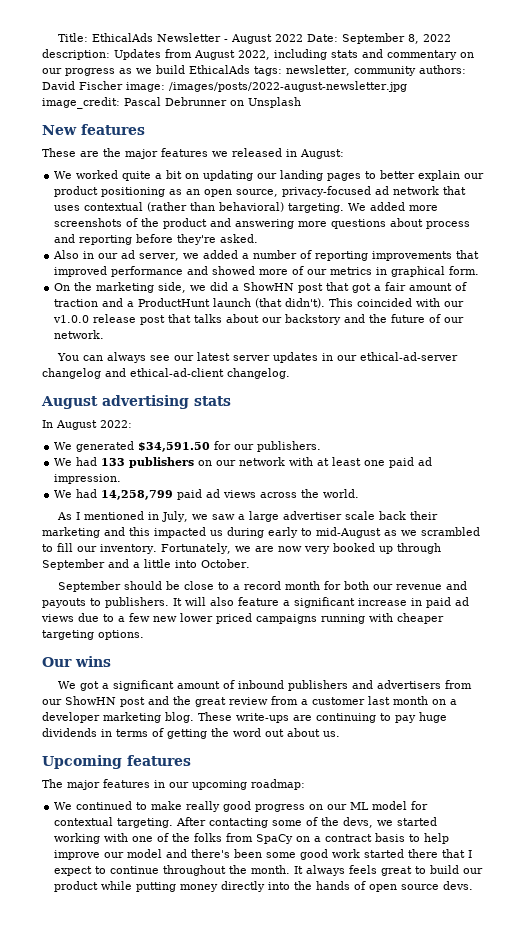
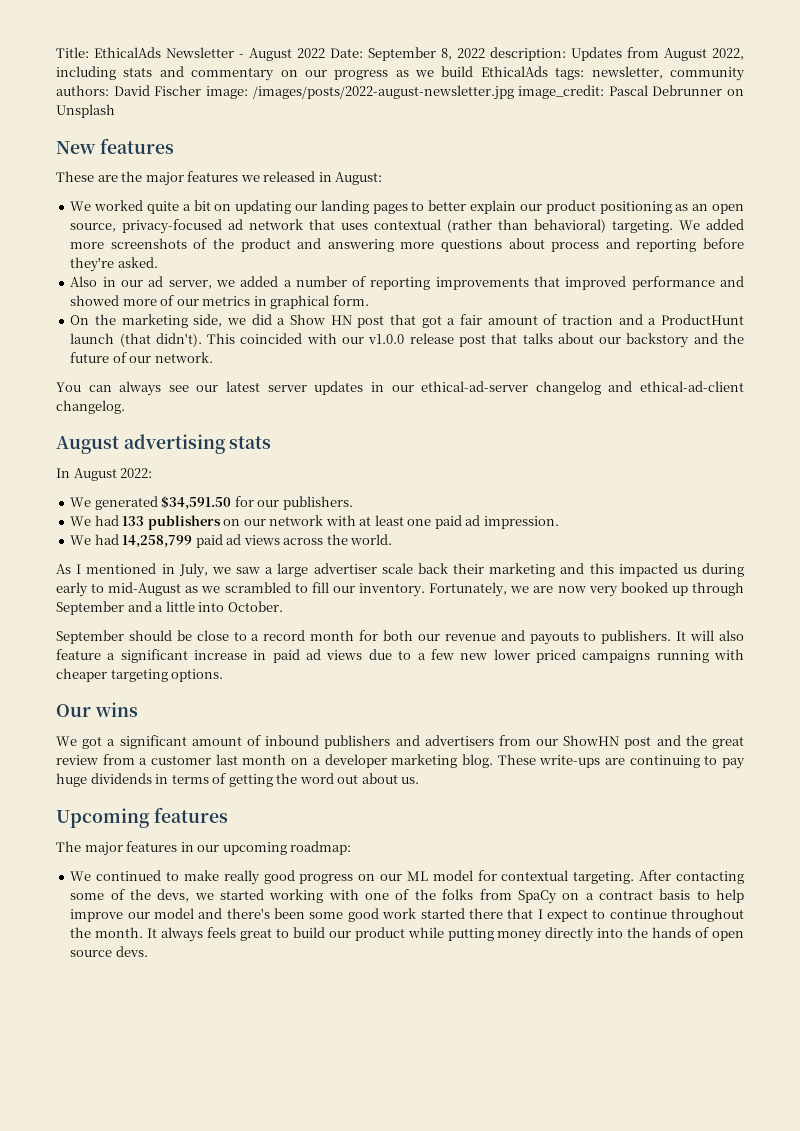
- On the marketing side, we did a ShowHN post that got a fair amount of traction and a ProductHunt launch (that didn't).
+ On the marketing side, we did a Show HN post that got a fair amount of traction and a ProductHunt launch (that didn't).

